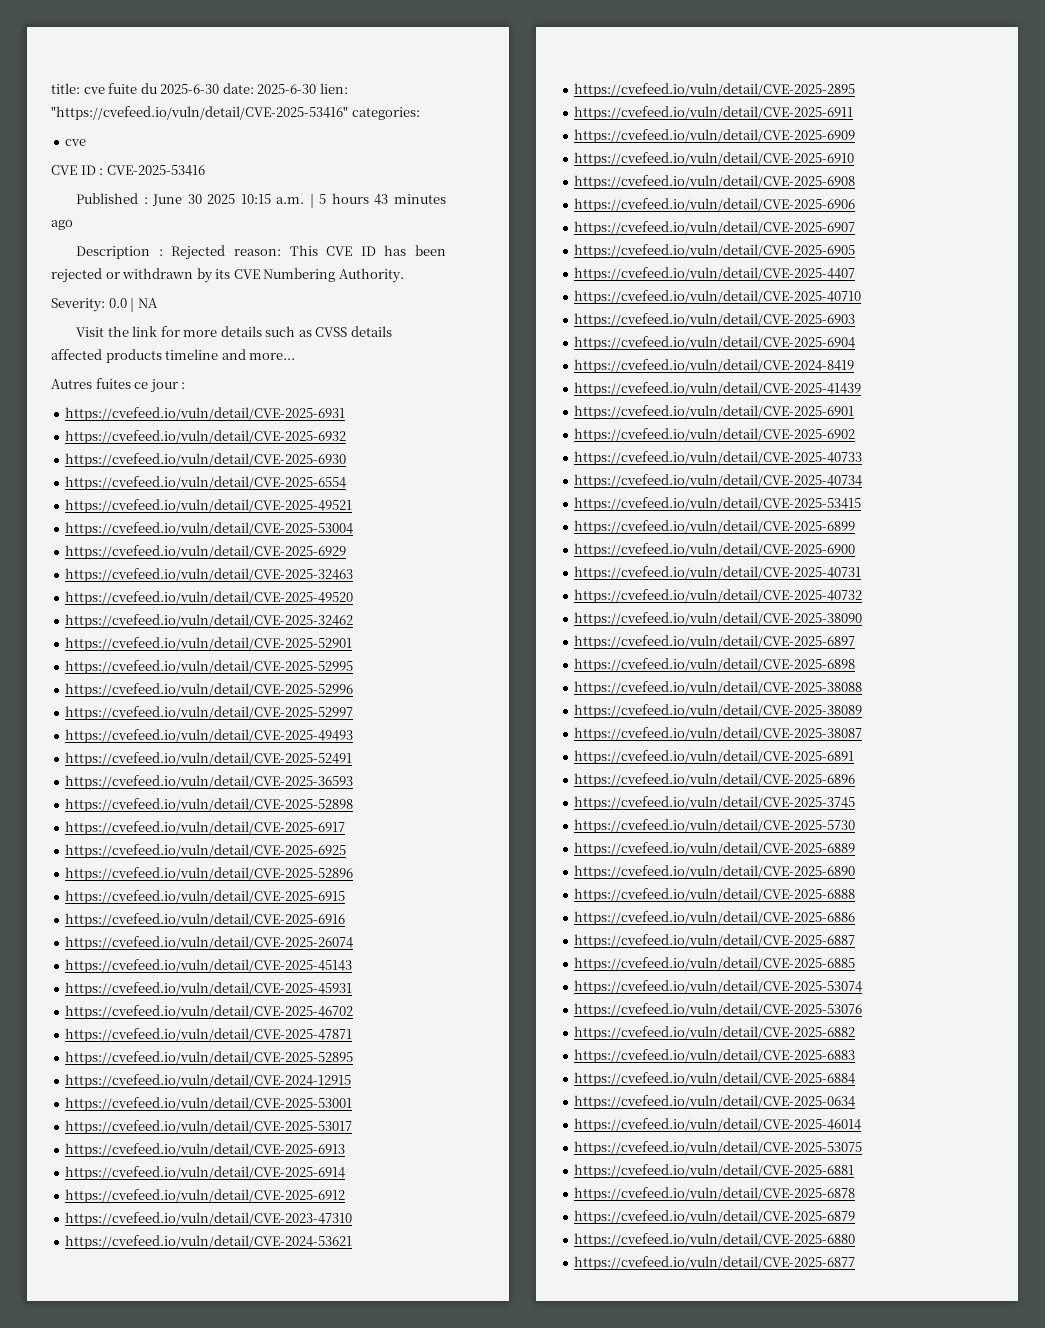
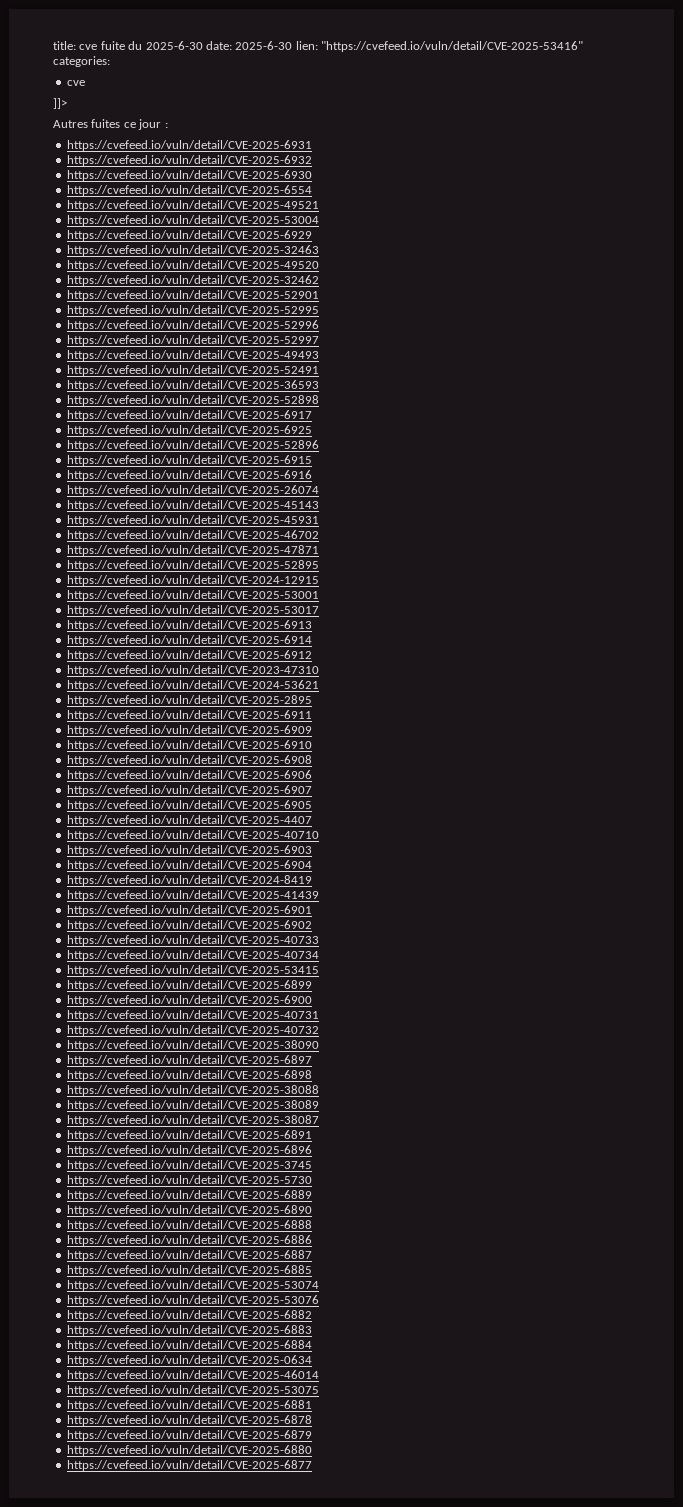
- CVE ID : CVE-2025-53416
- Published : June 30 2025 10:15 a.m. | 5 hours 43 minutes ago
- Description : Rejected reason: This CVE ID has been rejected or withdrawn by its CVE Numbering Authority.
- Severity: 0.0 | NA
- Visit the link for more details such as CVSS details affected products timeline and more...
+ ]]>

